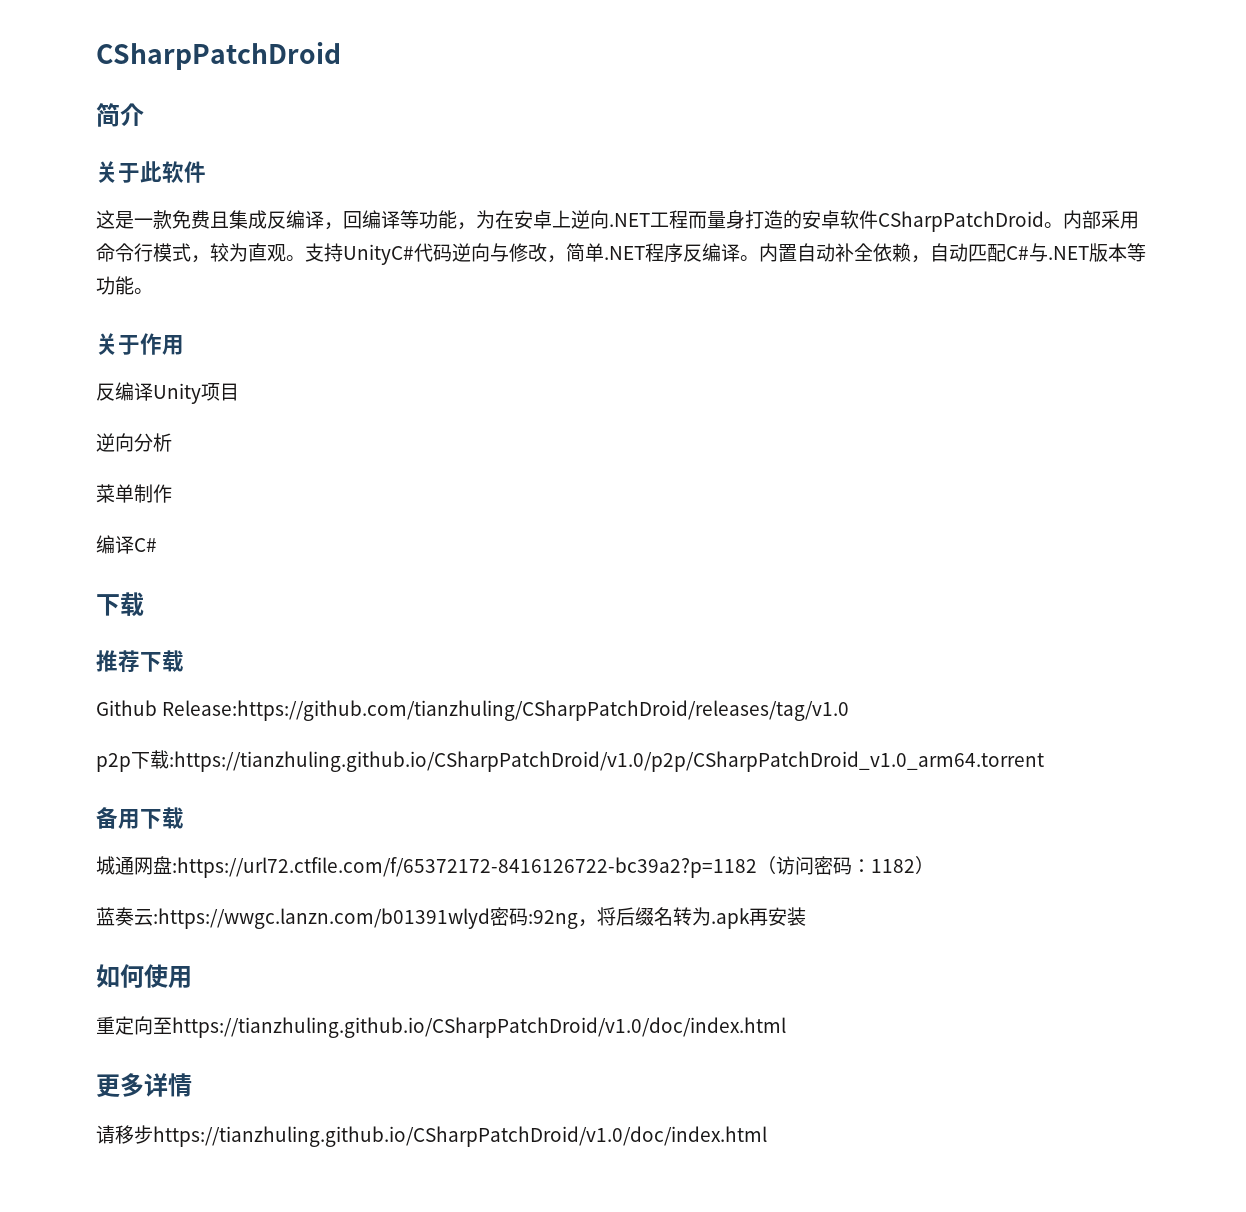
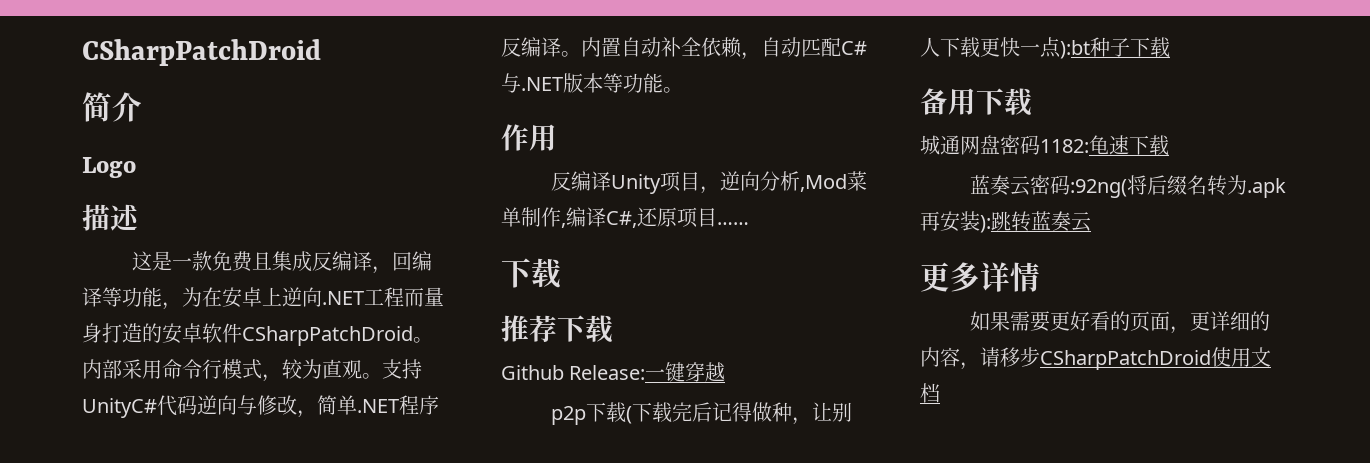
- 关于此软件
+ Logo
+ 描述
- 关于作用
+ 作用
- 反编译Unity项目
- 逆向分析
- 菜单制作
- 编译C#
+ 反编译Unity项目，逆向分析,Mod菜单制作,编译C#,还原项目……
- Github Release:https://github.com/tianzhuling/CSharpPatchDroid/releases/tag/v1.0
+ Github Release:一键穿越
- p2p下载:https://tianzhuling.github.io/CSharpPatchDroid/v1.0/p2p/CSharpPatchDroid_v1.0_arm64.torrent
+ p2p下载(下载完后记得做种，让别人下载更快一点):bt种子下载
  备用下载
- 城通网盘:https://url72.ctfile.com/f/65372172-8416126722-bc39a2?p=1182（访问密码：1182）
- 蓝奏云:https://wwgc.lanzn.com/b01391wlyd密码:92ng，将后缀名转为.apk再安装
- 如何使用
- 重定向至https://tianzhuling.github.io/CSharpPatchDroid/v1.0/doc/index.html
+ 城通网盘密码1182:龟速下载
+ 蓝奏云密码:92ng(将后缀名转为.apk再安装):跳转蓝奏云
  更多详情
- 请移步https://tianzhuling.github.io/CSharpPatchDroid/v1.0/doc/index.html
+ 如果需要更好看的页面，更详细的内容，请移步CSharpPatchDroid使用文档

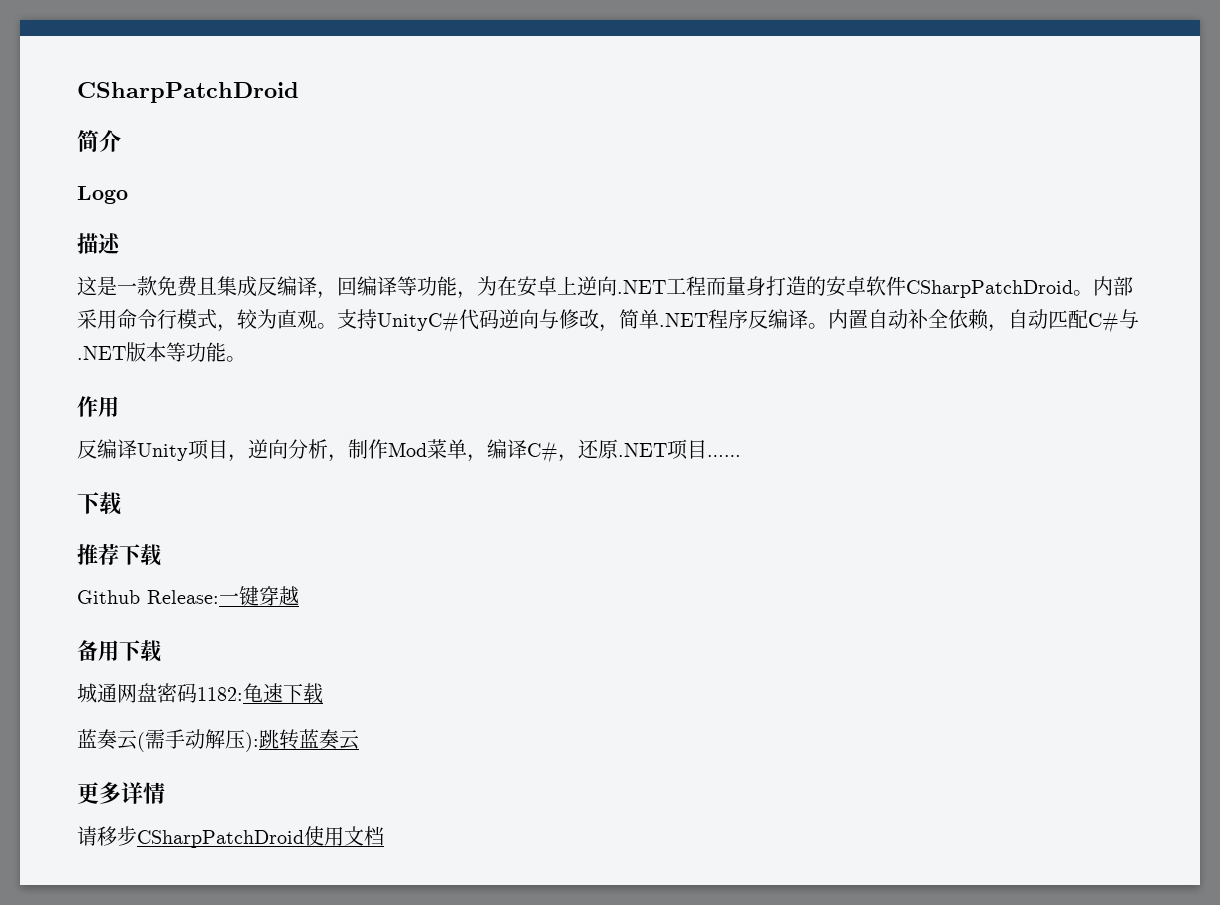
- 反编译Unity项目，逆向分析,Mod菜单制作,编译C#,还原项目……
+ 反编译Unity项目，逆向分析，制作Mod菜单，编译C#，还原.NET项目……
- p2p下载(下载完后记得做种，让别人下载更快一点):bt种子下载
- 蓝奏云密码:92ng(将后缀名转为.apk再安装):跳转蓝奏云
+ 蓝奏云(需手动解压):跳转蓝奏云
- 如果需要更好看的页面，更详细的内容，请移步CSharpPatchDroid使用文档
+ 请移步CSharpPatchDroid使用文档

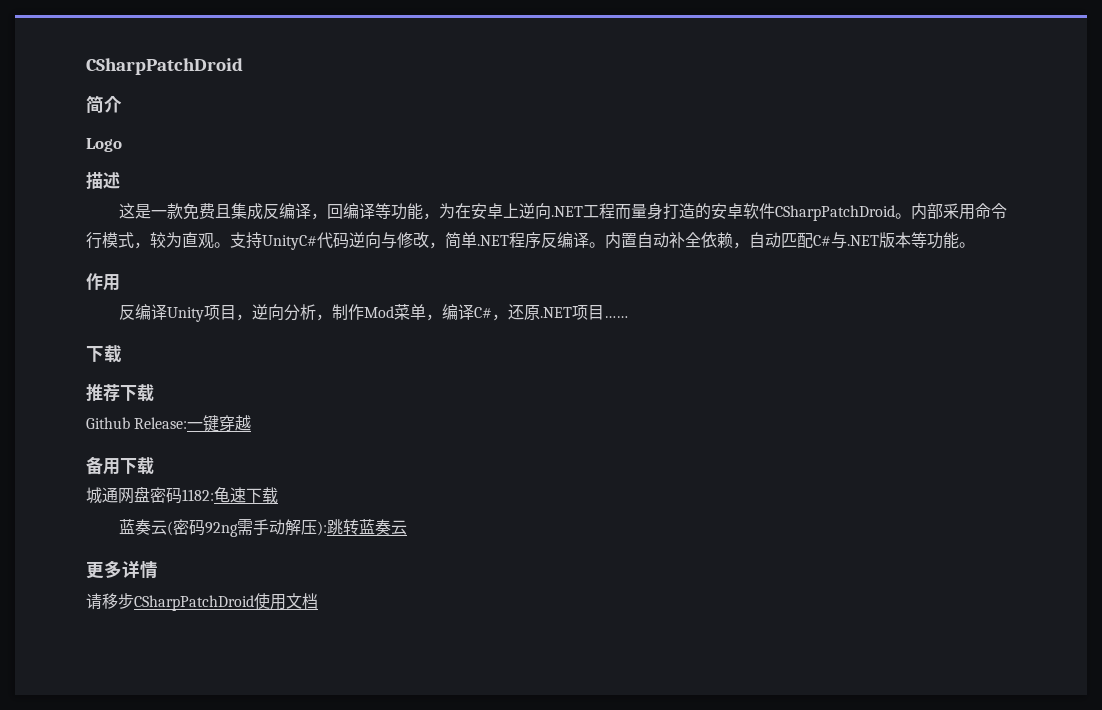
- 蓝奏云(需手动解压):跳转蓝奏云
+ 蓝奏云(密码92ng需手动解压):跳转蓝奏云

